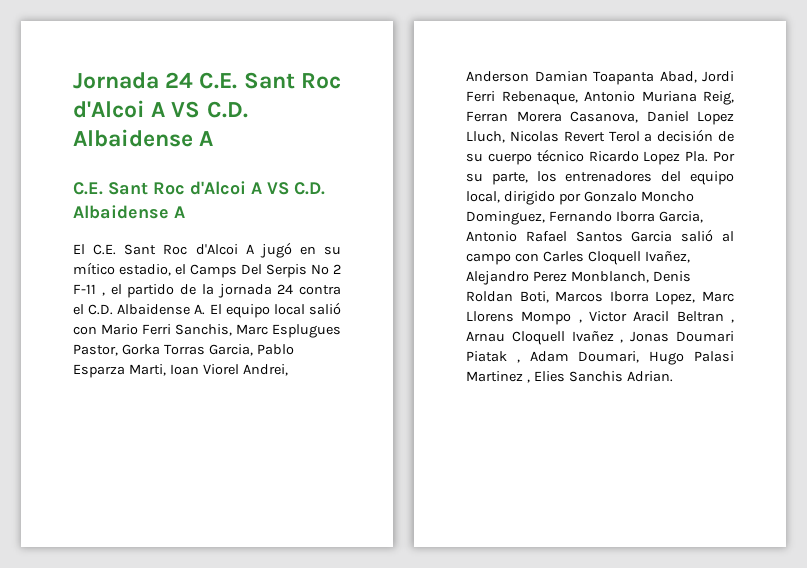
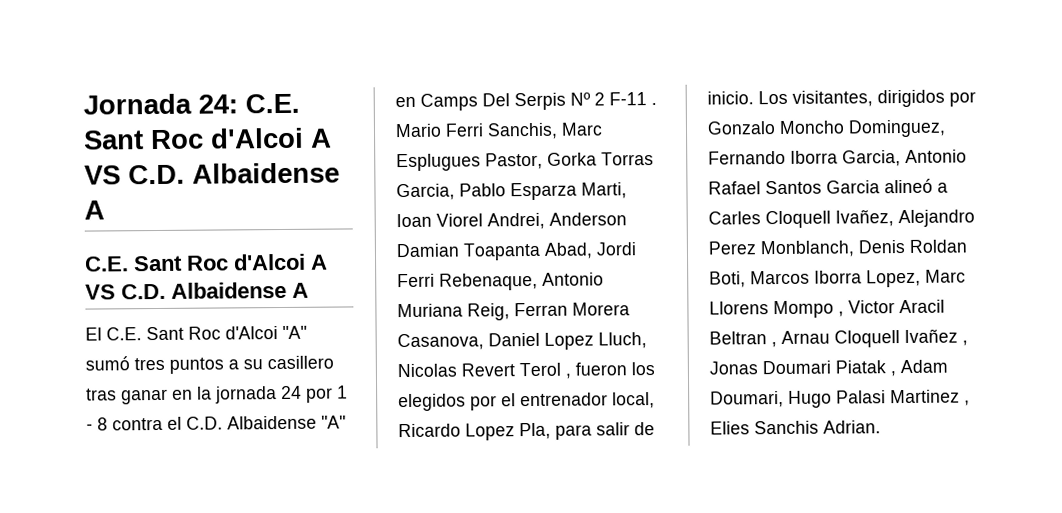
- Jornada 24 C.E. Sant Roc d'Alcoi A VS C.D. Albaidense A
+ Jornada 24: C.E. Sant Roc d'Alcoi A VS C.D. Albaidense A
- El C.E. Sant Roc d'Alcoi A jugó en su mítico estadio, el Camps Del Serpis Nº 2 F-11 , el partido de la jornada 24 contra el C.D. Albaidense A. El equipo local salió con Mario Ferri Sanchis, Marc Esplugues Pastor, Gorka Torras Garcia, Pablo Esparza Marti, Ioan Viorel Andrei, Anderson Damian Toapanta Abad, Jordi Ferri Rebenaque, Antonio Muriana Reig, Ferran Morera Casanova, Daniel Lopez Lluch, Nicolas Revert Terol a decisión de su cuerpo técnico Ricardo Lopez Pla. Por su parte, los entrenadores del equipo local, dirigido por Gonzalo Moncho Dominguez, Fernando Iborra Garcia, Antonio Rafael Santos Garcia salió al campo con Carles Cloquell Ivañez, Alejandro Perez Monblanch, Denis Roldan Boti, Marcos Iborra Lopez, Marc Llorens Mompo , Victor Aracil Beltran , Arnau Cloquell Ivañez , Jonas Doumari Piatak , Adam Doumari, Hugo Palasi Martinez , Elies Sanchis Adrian.
+ El C.E. Sant Roc d'Alcoi "A" sumó tres puntos a su casillero tras ganar en la jornada 24 por 1 - 8 contra el C.D. Albaidense "A" en Camps Del Serpis Nº 2 F-11 . Mario Ferri Sanchis, Marc Esplugues Pastor, Gorka Torras Garcia, Pablo Esparza Marti, Ioan Viorel Andrei, Anderson Damian Toapanta Abad, Jordi Ferri Rebenaque, Antonio Muriana Reig, Ferran Morera Casanova, Daniel Lopez Lluch, Nicolas Revert Terol , fueron los elegidos por el entrenador local, Ricardo Lopez Pla, para salir de inicio. Los visitantes, dirigidos por Gonzalo Moncho Dominguez, Fernando Iborra Garcia, Antonio Rafael Santos Garcia alineó a Carles Cloquell Ivañez, Alejandro Perez Monblanch, Denis Roldan Boti, Marcos Iborra Lopez, Marc Llorens Mompo , Victor Aracil Beltran , Arnau Cloquell Ivañez , Jonas Doumari Piatak , Adam Doumari, Hugo Palasi Martinez , Elies Sanchis Adrian.

